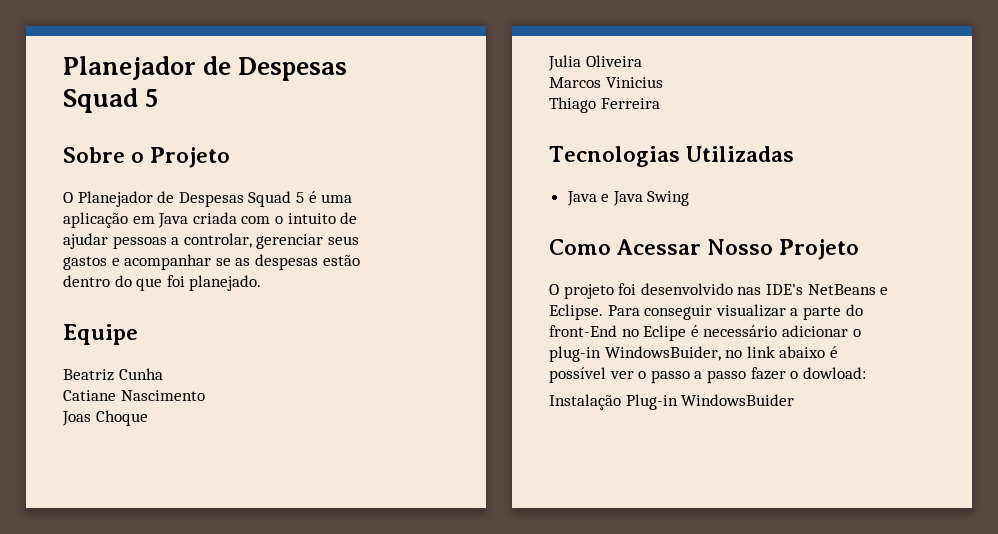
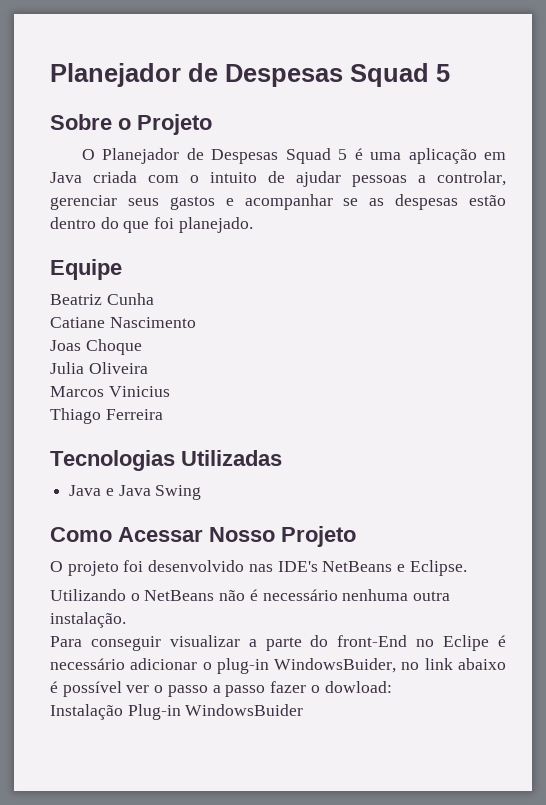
- O projeto foi desenvolvido nas IDE's NetBeans e Eclipse. Para conseguir visualizar a parte do front-End no Eclipe é necessário adicionar o plug-in WindowsBuider, no link abaixo é possível ver o passo a passo fazer o dowload:
+ O projeto foi desenvolvido nas IDE's NetBeans e Eclipse.
+ Utilizando o NetBeans não é necessário nenhuma outra instalação.
+ Para conseguir visualizar a parte do front-End no Eclipe é necessário adicionar o plug-in WindowsBuider, no link abaixo é possível ver o passo a passo fazer o dowload:

